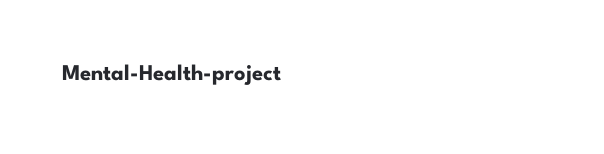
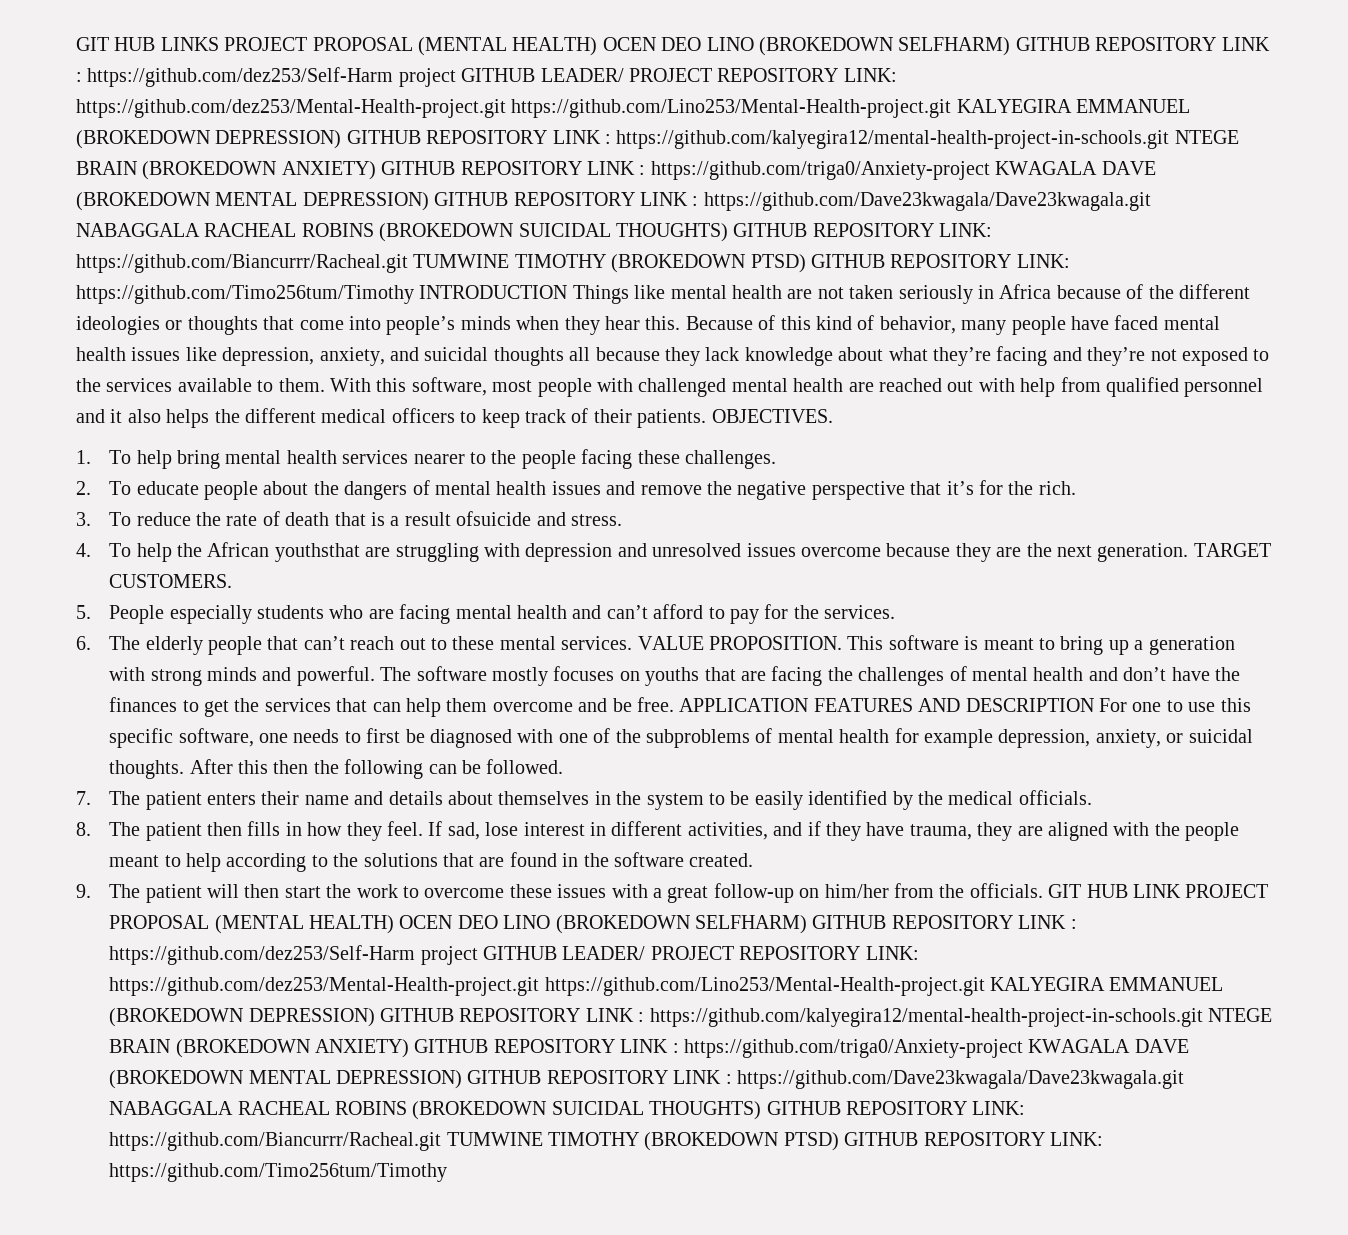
- Mental-Health-project
+ GIT HUB LINKS PROJECT PROPOSAL (MENTAL HEALTH) OCEN DEO LINO (BROKEDOWN SELFHARM) GITHUB REPOSITORY LINK : https://github.com/dez253/Self-Harm project GITHUB LEADER/ PROJECT REPOSITORY LINK: https://github.com/dez253/Mental-Health-project.git https://github.com/Lino253/Mental-Health-project.git KALYEGIRA EMMANUEL (BROKEDOWN DEPRESSION) GITHUB REPOSITORY LINK : https://github.com/kalyegira12/mental-health-project-in-schools.git NTEGE BRAIN (BROKEDOWN ANXIETY) GITHUB REPOSITORY LINK : https://github.com/triga0/Anxiety-project KWAGALA DAVE (BROKEDOWN MENTAL DEPRESSION) GITHUB REPOSITORY LINK : https://github.com/Dave23kwagala/Dave23kwagala.git NABAGGALA RACHEAL ROBINS (BROKEDOWN SUICIDAL THOUGHTS) GITHUB REPOSITORY LINK: https://github.com/Biancurrr/Racheal.git TUMWINE TIMOTHY (BROKEDOWN PTSD) GITHUB REPOSITORY LINK: https://github.com/Timo256tum/Timothy INTRODUCTION Things like mental health are not taken seriously in Africa because of the different ideologies or thoughts that come into people’s minds when they hear this. Because of this kind of behavior, many people have faced mental health issues like depression, anxiety, and suicidal thoughts all because they lack knowledge about what they’re facing and they’re not exposed to the services available to them. With this software, most people with challenged mental health are reached out with help from qualified personnel and it also helps the different medical officers to keep track of their patients. OBJECTIVES.
+ 1. To help bring mental health services nearer to the people facing these challenges.
+ 2. To educate people about the dangers of mental health issues and remove the negative perspective that it’s for the rich.
+ 3. To reduce the rate of death that is a result ofsuicide and stress.
+ 4. To help the African youthsthat are struggling with depression and unresolved issues overcome because they are the next generation. TARGET CUSTOMERS.
+ 5. People especially students who are facing mental health and can’t afford to pay for the services.
+ 6. The elderly people that can’t reach out to these mental services. VALUE PROPOSITION. This software is meant to bring up a generation with strong minds and powerful. The software mostly focuses on youths that are facing the challenges of mental health and don’t have the finances to get the services that can help them overcome and be free. APPLICATION FEATURES AND DESCRIPTION For one to use this specific software, one needs to first be diagnosed with one of the subproblems of mental health for example depression, anxiety, or suicidal thoughts. After this then the following can be followed.
+ 7. The patient enters their name and details about themselves in the system to be easily identified by the medical officials.
+ 8. The patient then fills in how they feel. If sad, lose interest in different activities, and if they have trauma, they are aligned with the people meant to help according to the solutions that are found in the software created.
+ 9. The patient will then start the work to overcome these issues with a great follow-up on him/her from the officials. GIT HUB LINK PROJECT PROPOSAL (MENTAL HEALTH) OCEN DEO LINO (BROKEDOWN SELFHARM) GITHUB REPOSITORY LINK : https://github.com/dez253/Self-Harm project GITHUB LEADER/ PROJECT REPOSITORY LINK: https://github.com/dez253/Mental-Health-project.git https://github.com/Lino253/Mental-Health-project.git KALYEGIRA EMMANUEL (BROKEDOWN DEPRESSION) GITHUB REPOSITORY LINK : https://github.com/kalyegira12/mental-health-project-in-schools.git NTEGE BRAIN (BROKEDOWN ANXIETY) GITHUB REPOSITORY LINK : https://github.com/triga0/Anxiety-project KWAGALA DAVE (BROKEDOWN MENTAL DEPRESSION) GITHUB REPOSITORY LINK : https://github.com/Dave23kwagala/Dave23kwagala.git NABAGGALA RACHEAL ROBINS (BROKEDOWN SUICIDAL THOUGHTS) GITHUB REPOSITORY LINK: https://github.com/Biancurrr/Racheal.git TUMWINE TIMOTHY (BROKEDOWN PTSD) GITHUB REPOSITORY LINK: https://github.com/Timo256tum/Timothy

